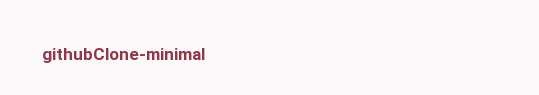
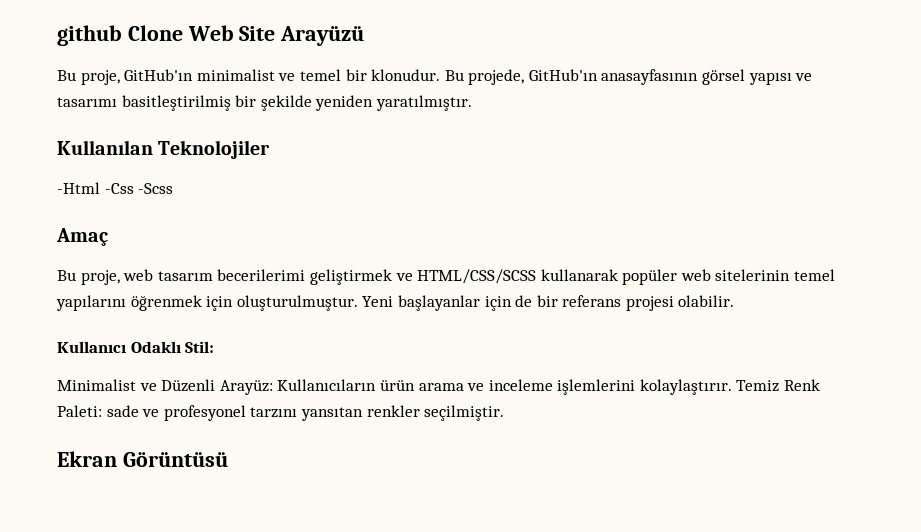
- githubClone-minimal
+ github Clone Web Site Arayüzü
+ Bu proje, GitHub'ın minimalist ve temel bir klonudur. Bu projede, GitHub'ın anasayfasının görsel yapısı ve tasarımı basitleştirilmiş bir şekilde yeniden yaratılmıştır.
+ Kullanılan Teknolojiler
+ -Html -Css -Scss
+ Amaç
+ Bu proje, web tasarım becerilerimi geliştirmek ve HTML/CSS/SCSS kullanarak popüler web sitelerinin temel yapılarını öğrenmek için oluşturulmuştur. Yeni başlayanlar için de bir referans projesi olabilir.
+ Kullanıcı Odaklı Stil:
+ Minimalist ve Düzenli Arayüz: Kullanıcıların ürün arama ve inceleme işlemlerini kolaylaştırır. Temiz Renk Paleti: sade ve profesyonel tarzını yansıtan renkler seçilmiştir.
+ Ekran Görüntüsü

